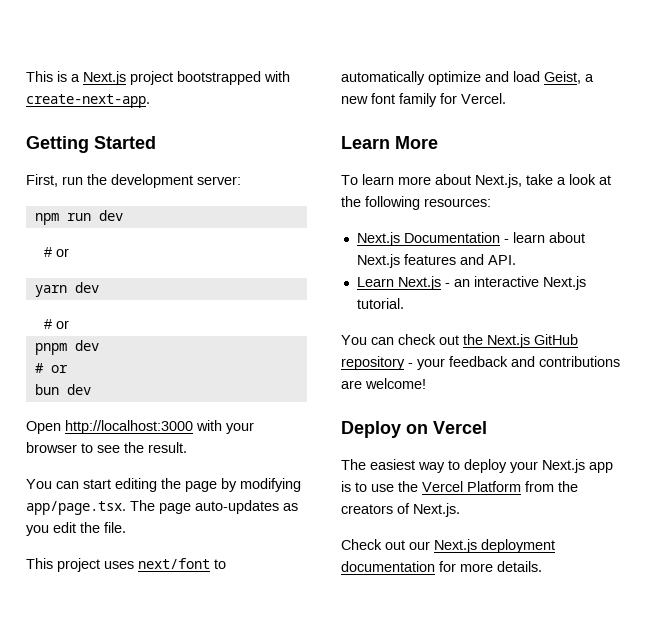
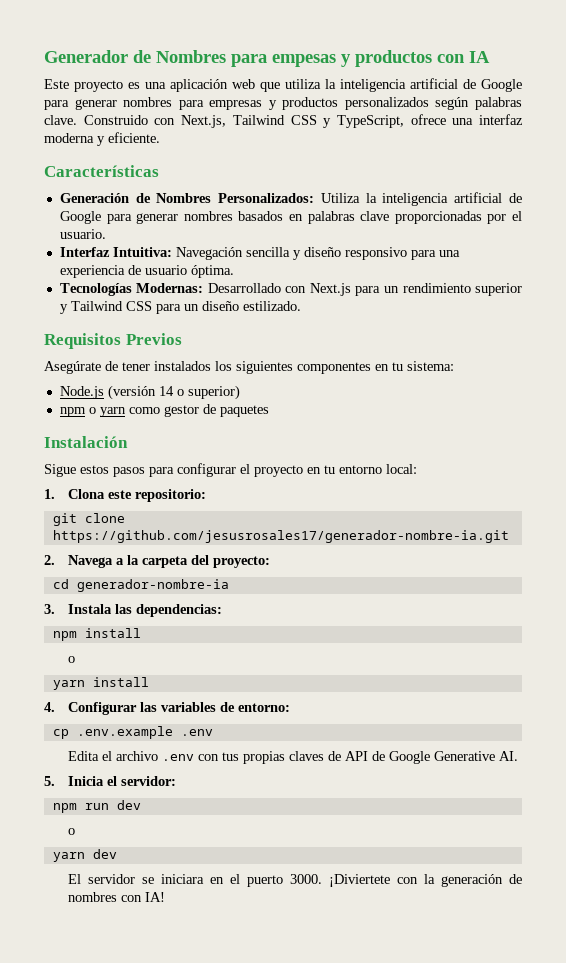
- This is a Next.js project bootstrapped with create-next-app.
- Getting Started
- First, run the development server:
+ Generador de Nombres para empesas y productos con IA
+ Este proyecto es una aplicación web que utiliza la inteligencia artificial de Google para generar nombres para empresas y productos personalizados según palabras clave. Construido con Next.js, Tailwind CSS y TypeScript, ofrece una interfaz moderna y eficiente.
+ Características
+ Generación de Nombres Personalizados: Utiliza la inteligencia artificial de Google para generar nombres basados en palabras clave proporcionadas por el usuario.
+ Interfaz Intuitiva: Navegación sencilla y diseño responsivo para una experiencia de usuario óptima.
+ Tecnologías Modernas: Desarrollado con Next.js para un rendimiento superior y Tailwind CSS para un diseño estilizado.
+ Requisitos Previos
+ Asegúrate de tener instalados los siguientes componentes en tu sistema:
+ Node.js (versión 14 o superior)
+ npm o yarn como gestor de paquetes
+ Instalación
+ Sigue estos pasos para configurar el proyecto en tu entorno local:
+ 1. Clona este repositorio:
+ git clone https://github.com/jesusrosales17/generador-nombre-ia.git
+ 2. Navega a la carpeta del proyecto:
+ cd generador-nombre-ia
+ 3. Instala las dependencias:
+ npm install
+ o
+ yarn install
+ 4. Configurar las variables de entorno:
+ cp .env.example .env
+ Edita el archivo .env con tus propias claves de API de Google Generative AI.
+ 5. Inicia el servidor:
  npm run dev
- # or
+ o
  yarn dev
- # or
- pnpm dev
- # or
- bun dev
- Open http://localhost:3000 with your browser to see the result.
- You can start editing the page by modifying app/page.tsx. The page auto-updates as you edit the file.
- This project uses next/font to automatically optimize and load Geist, a new font family for Vercel.
- Learn More
- To learn more about Next.js, take a look at the following resources:
- Next.js Documentation - learn about Next.js features and API.
- Learn Next.js - an interactive Next.js tutorial.
- You can check out the Next.js GitHub repository - your feedback and contributions are welcome!
- Deploy on Vercel
- The easiest way to deploy your Next.js app is to use the Vercel Platform from the creators of Next.js.
- Check out our Next.js deployment documentation for more details.
+ El servidor se iniciara en el puerto 3000. ¡Diviertete con la generación de nombres con IA!

